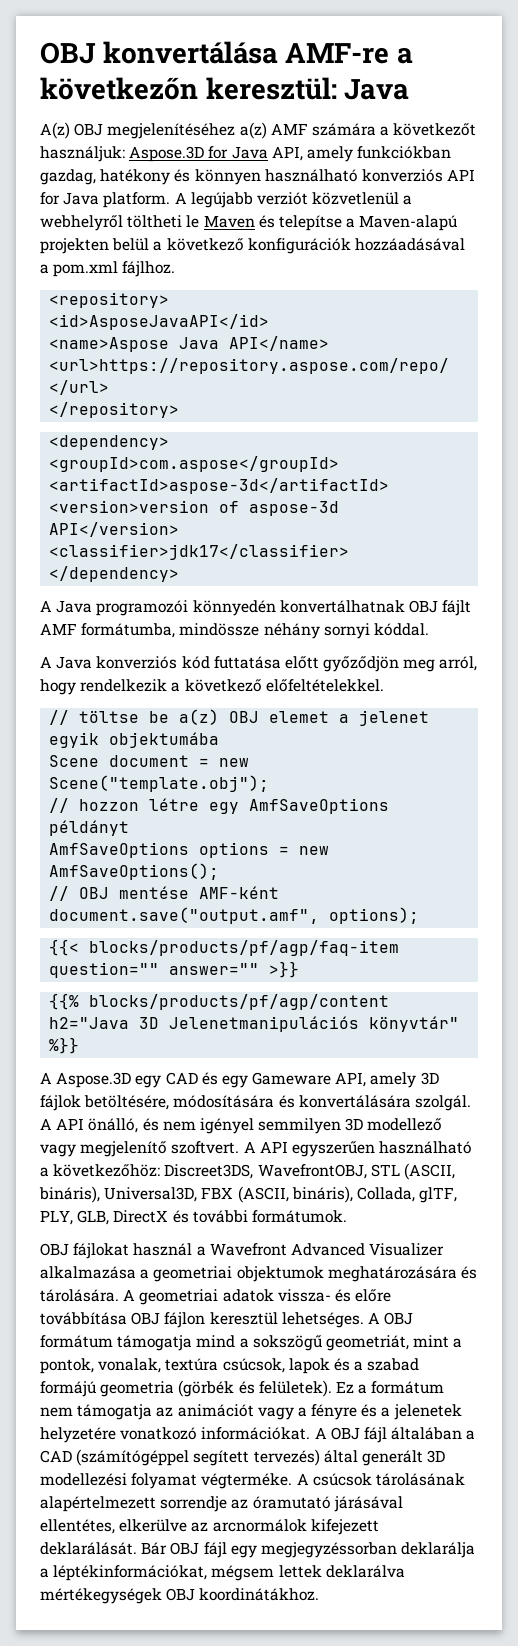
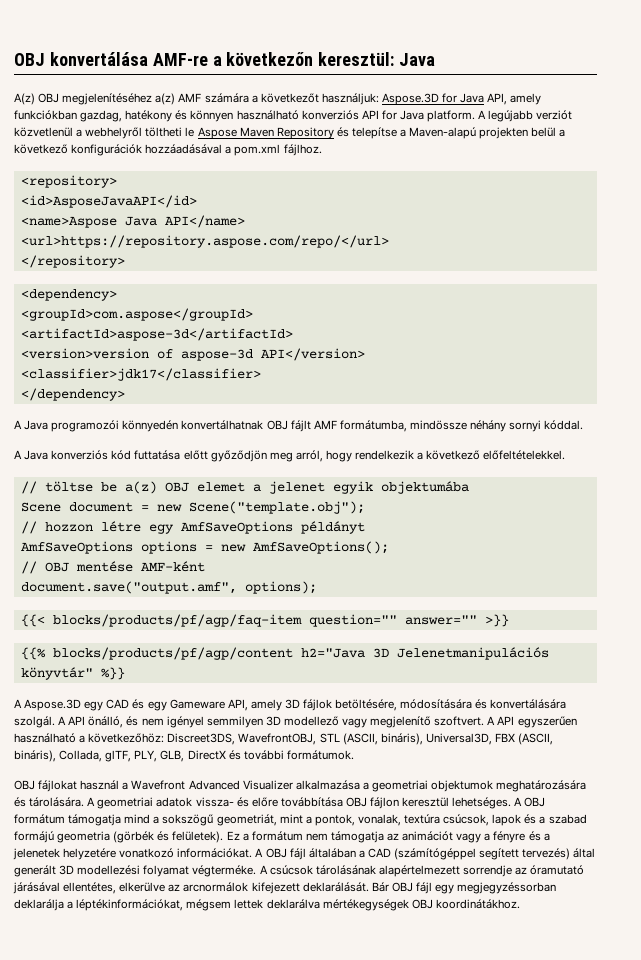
- A legújabb verziót közvetlenül a webhelyről töltheti le Maven és telepítse a Maven-alapú projekten belül a következő konfigurációk hozzáadásával a pom.xml fájlhoz.
+ A legújabb verziót közvetlenül a webhelyről töltheti le Aspose Maven Repository és telepítse a Maven-alapú projekten belül a következő konfigurációk hozzáadásával a pom.xml fájlhoz.

